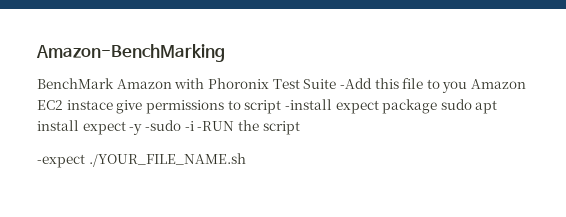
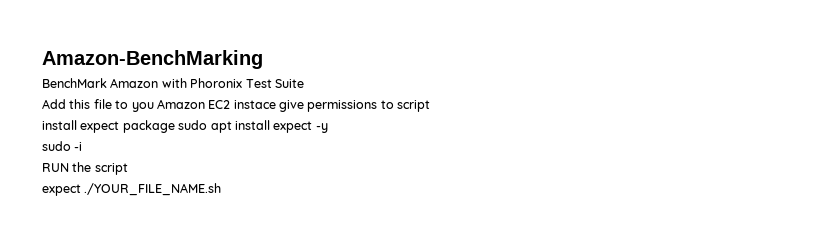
- BenchMark Amazon with Phoronix Test Suite -Add this file to you Amazon EC2 instace give permissions to script -install expect package sudo apt install expect -y -sudo -i -RUN the script
+ BenchMark Amazon with Phoronix Test Suite
+ Add this file to you Amazon EC2 instace give permissions to script
+ install expect package sudo apt install expect -y
+ sudo -i
+ RUN the script
- -expect ./YOUR_FILE_NAME.sh
+ expect ./YOUR_FILE_NAME.sh

